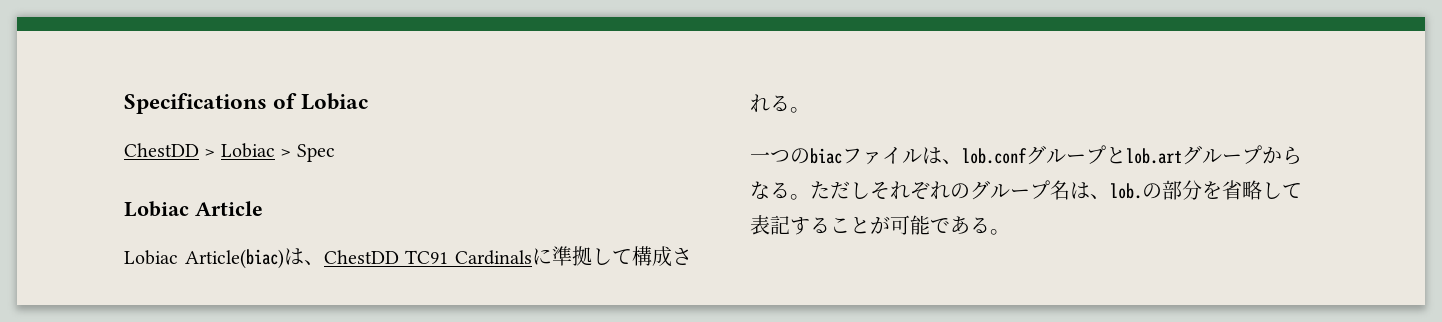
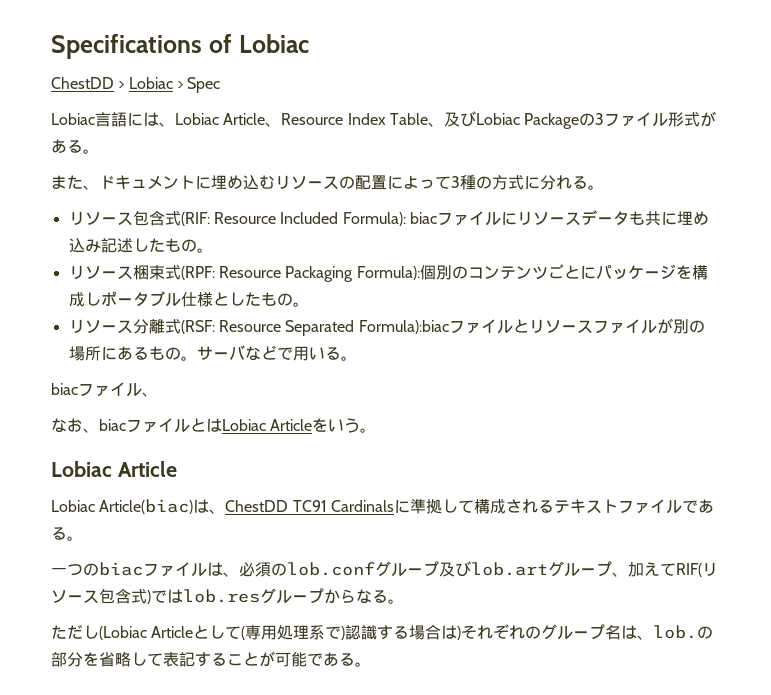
+ Lobiac言語には、Lobiac Article、Resource Index Table、及びLobiac Packageの3ファイル形式がある。
+ また、ドキュメントに埋め込むリソースの配置によって3種の方式に分れる。
+ リソース包含式(RIF: Resource Included Formula): biacファイルにリソースデータも共に埋め込み記述したもの。
+ リソース梱束式(RPF: Resource Packaging Formula):個別のコンテンツごとにパッケージを構成しポータブル仕様としたもの。
+ リソース分離式(RSF: Resource Separated Formula):biacファイルとリソースファイルが別の場所にあるもの。サーバなどで用いる。
+ biacファイル、
+ なお、biacファイルとはLobiac Articleをいう。
- Lobiac Article(biac)は、ChestDD TC91 Cardinalsに準拠して構成される。
+ Lobiac Article(biac)は、ChestDD TC91 Cardinalsに準拠して構成されるテキストファイルである。
- 一つのbiacファイルは、lob.confグループとlob.artグループからなる。ただしそれぞれのグループ名は、lob.
+ 一つのbiacファイルは、必須のlob.confグループ及びlob.artグループ、加えてRIF(リソース包含式)ではlob.resグループからなる。
+ ただし(Lobiac Articleとして(専用処理系で)認識する場合は)それぞれのグループ名は、lob.

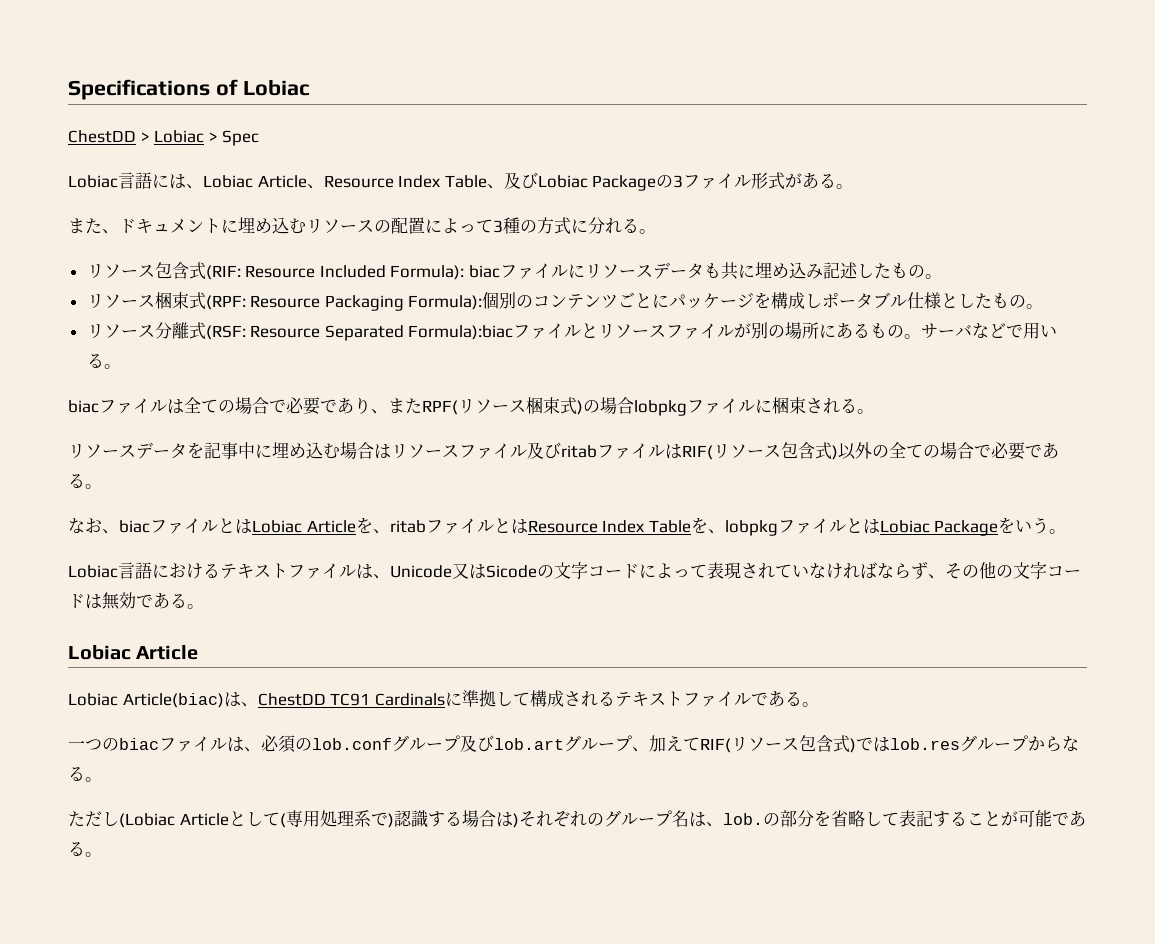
- biacファイル、
+ biacファイルは全ての場合で必要であり、またRPF(リソース梱束式)の場合lobpkgファイルに梱束される。
+ リソースデータを記事中に埋め込む場合はリソースファイル及びritabファイルはRIF(リソース包含式)以外の全ての場合で必要である。
- なお、biacファイルとはLobiac Articleをいう。
+ なお、biacファイルとはLobiac Articleを、ritabファイルとはResource Index Tableを、lobpkgファイルとはLobiac Packageをいう。
+ Lobiac言語におけるテキストファイルは、Unicode又はSicodeの文字コードによって表現されていなければならず、その他の文字コードは無効である。

